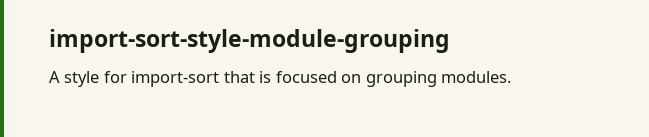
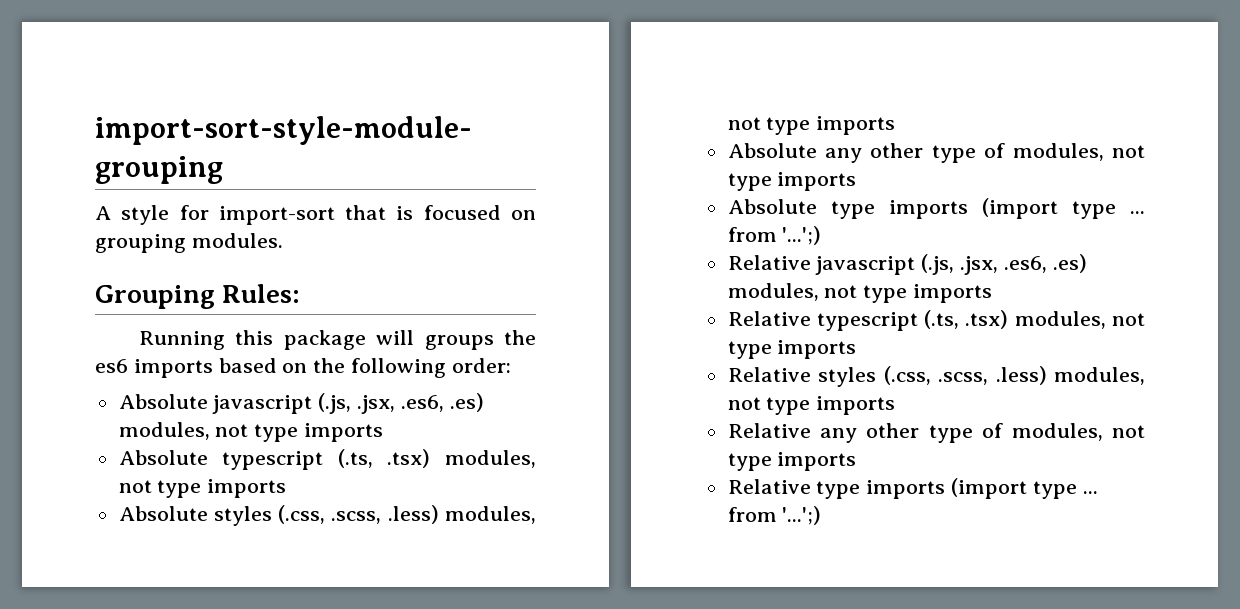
+ Grouping Rules:
+ Running this package will groups the es6 imports based on the following order:
+ Absolute javascript (.js, .jsx, .es6, .es) modules, not type imports
+ Absolute typescript (.ts, .tsx) modules, not type imports
+ Absolute styles (.css, .scss, .less) modules, not type imports
+ Absolute any other type of modules, not type imports
+ Absolute type imports (import type ... from '...';)
+ Relative javascript (.js, .jsx, .es6, .es) modules, not type imports
+ Relative typescript (.ts, .tsx) modules, not type imports
+ Relative styles (.css, .scss, .less) modules, not type imports
+ Relative any other type of modules, not type imports
+ Relative type imports (import type ... from '...';)

